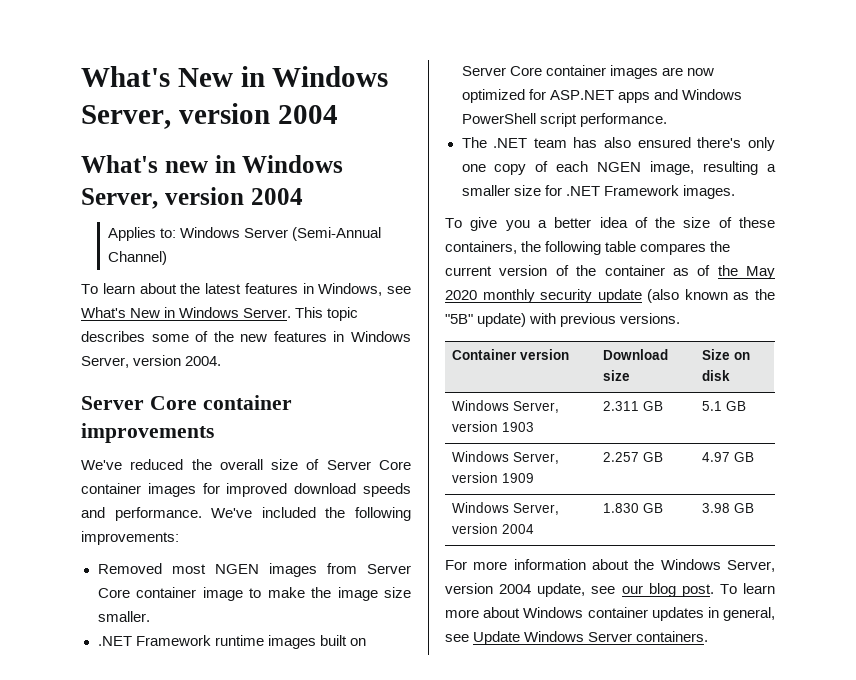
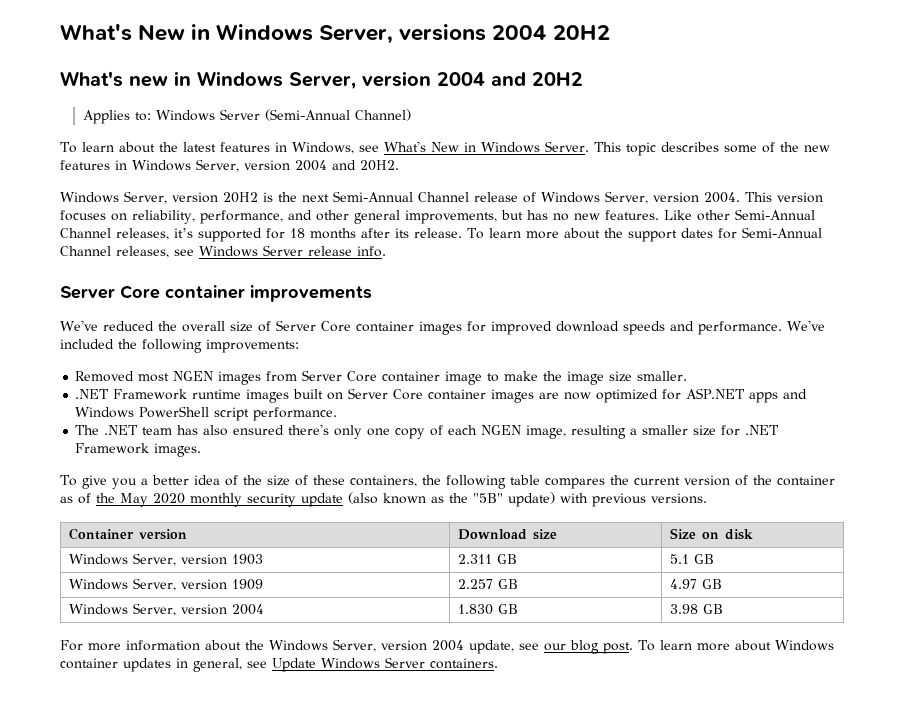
- What's New in Windows Server, version 2004
+ What's New in Windows Server, versions 2004 20H2
- What's new in Windows Server, version 2004
+ What's new in Windows Server, version 2004 and 20H2
- This topic describes some of the new features in Windows Server, version 2004.
+ This topic describes some of the new features in Windows Server, version 2004 and 20H2.
+ Windows Server, version 20H2 is the next Semi-Annual Channel release of Windows Server, version 2004. This version focuses on reliability, performance, and other general improvements, but has no new features. Like other Semi-Annual Channel releases, it’s supported for 18 months after its release. To learn more about the support dates for Semi-Annual Channel releases, see Windows Server release info.

